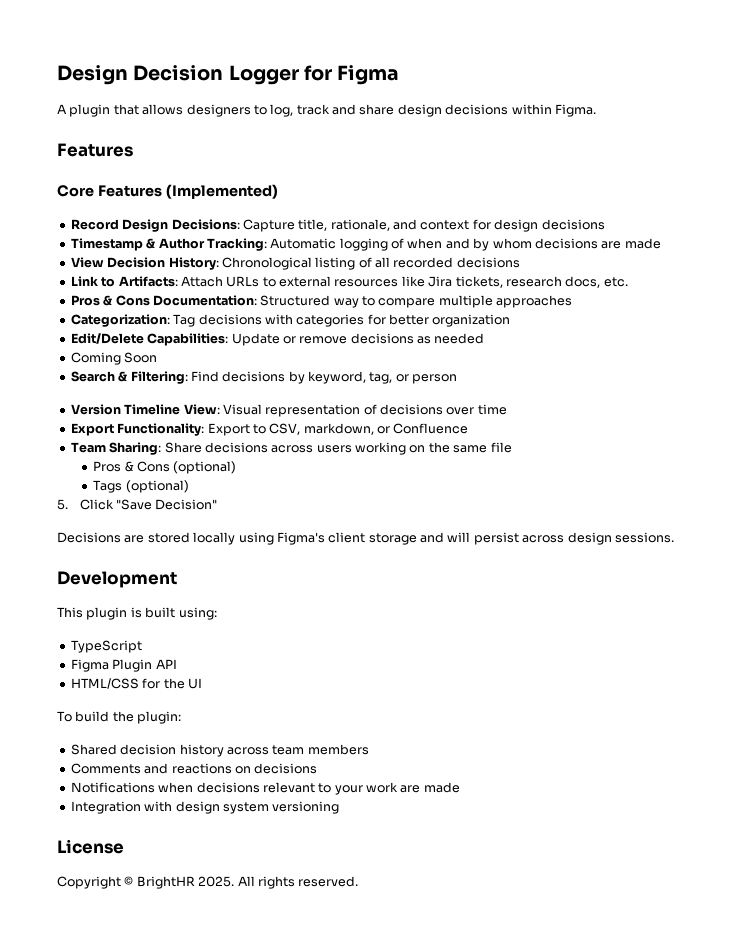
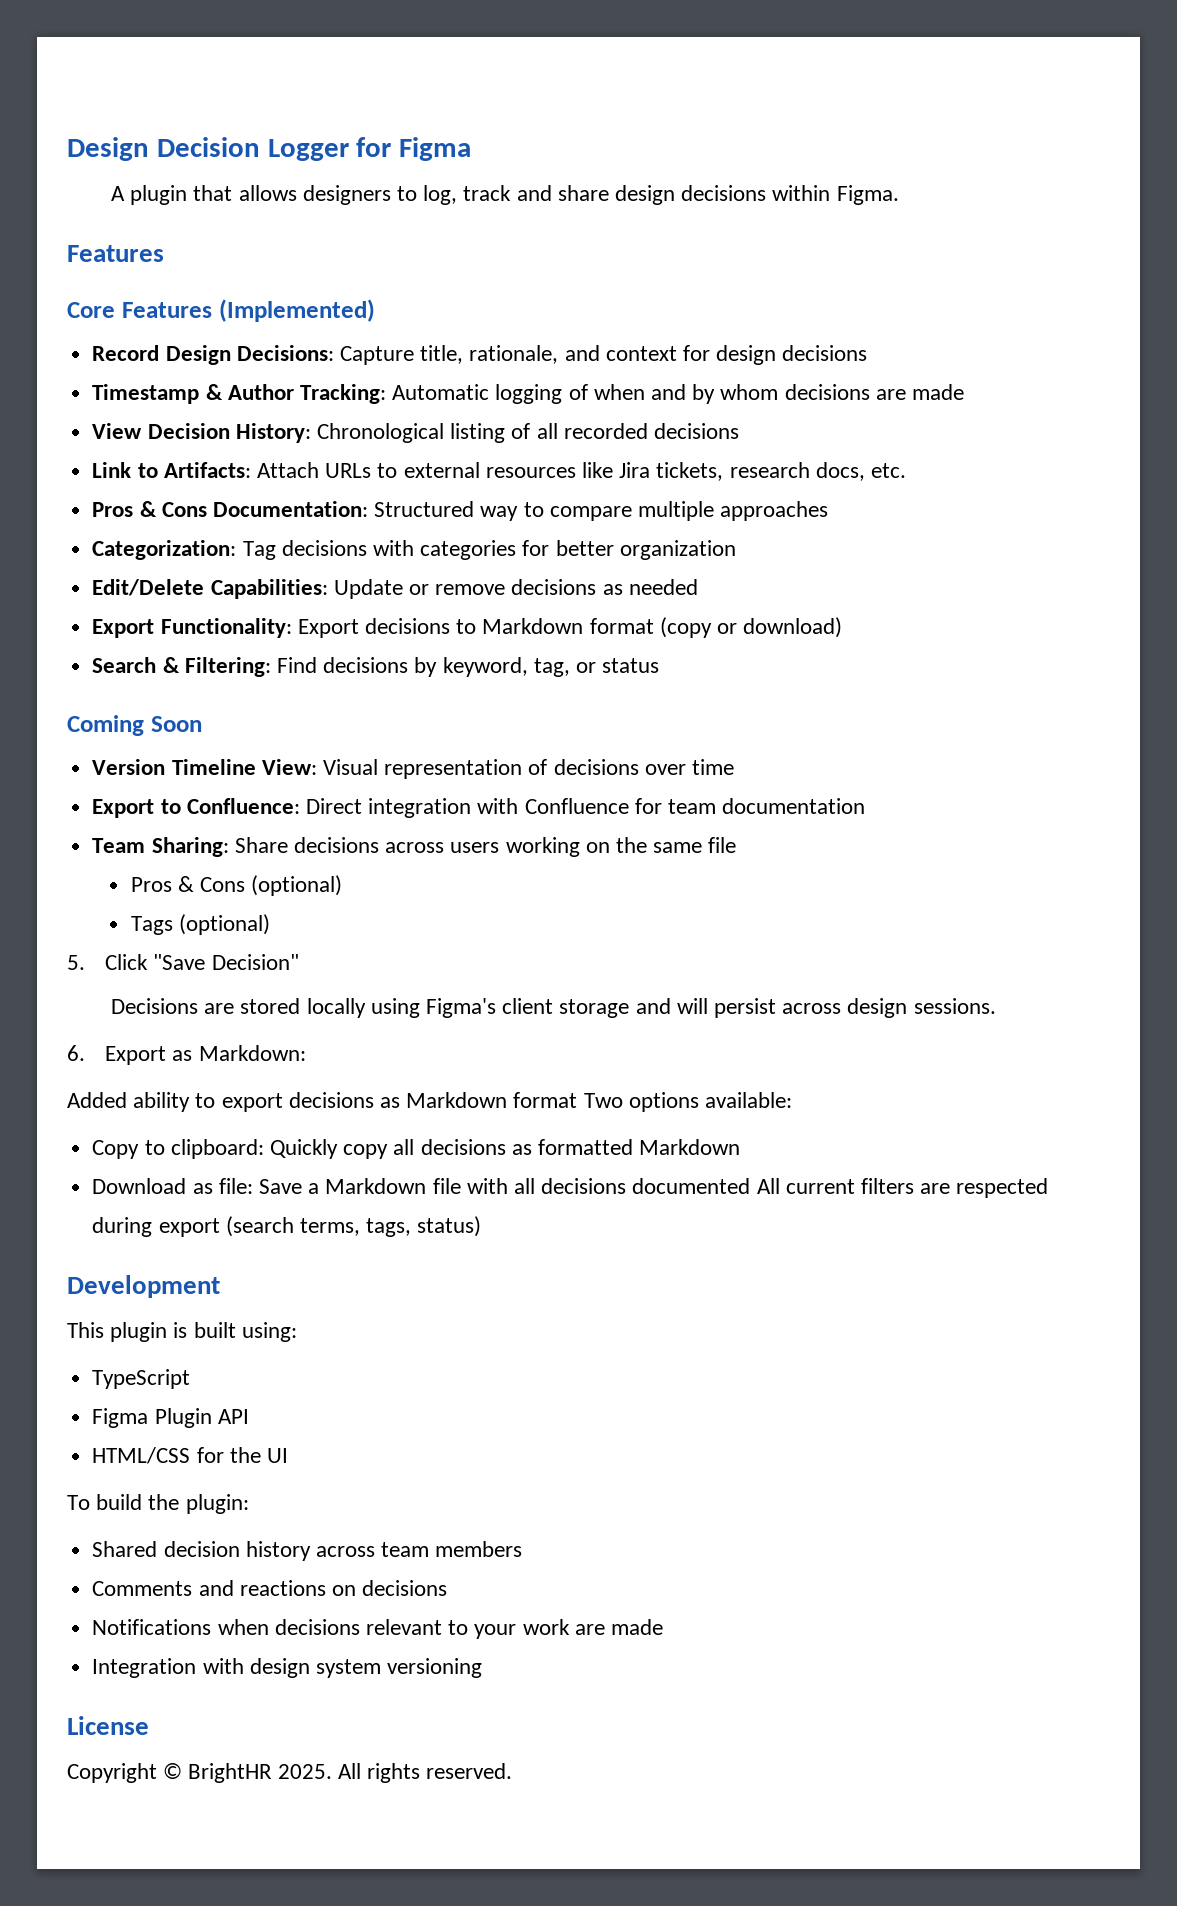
- Coming Soon
+ Export Functionality: Export decisions to Markdown format (copy or download)
- Search & Filtering: Find decisions by keyword, tag, or person
+ Search & Filtering: Find decisions by keyword, tag, or status
+ Coming Soon
- Export Functionality: Export to CSV, markdown, or Confluence
+ Export to Confluence: Direct integration with Confluence for team documentation
+ 6. Export as Markdown:
+ Added ability to export decisions as Markdown format Two options available:
+ Copy to clipboard: Quickly copy all decisions as formatted Markdown
+ Download as file: Save a Markdown file with all decisions documented All current filters are respected during export (search terms, tags, status)

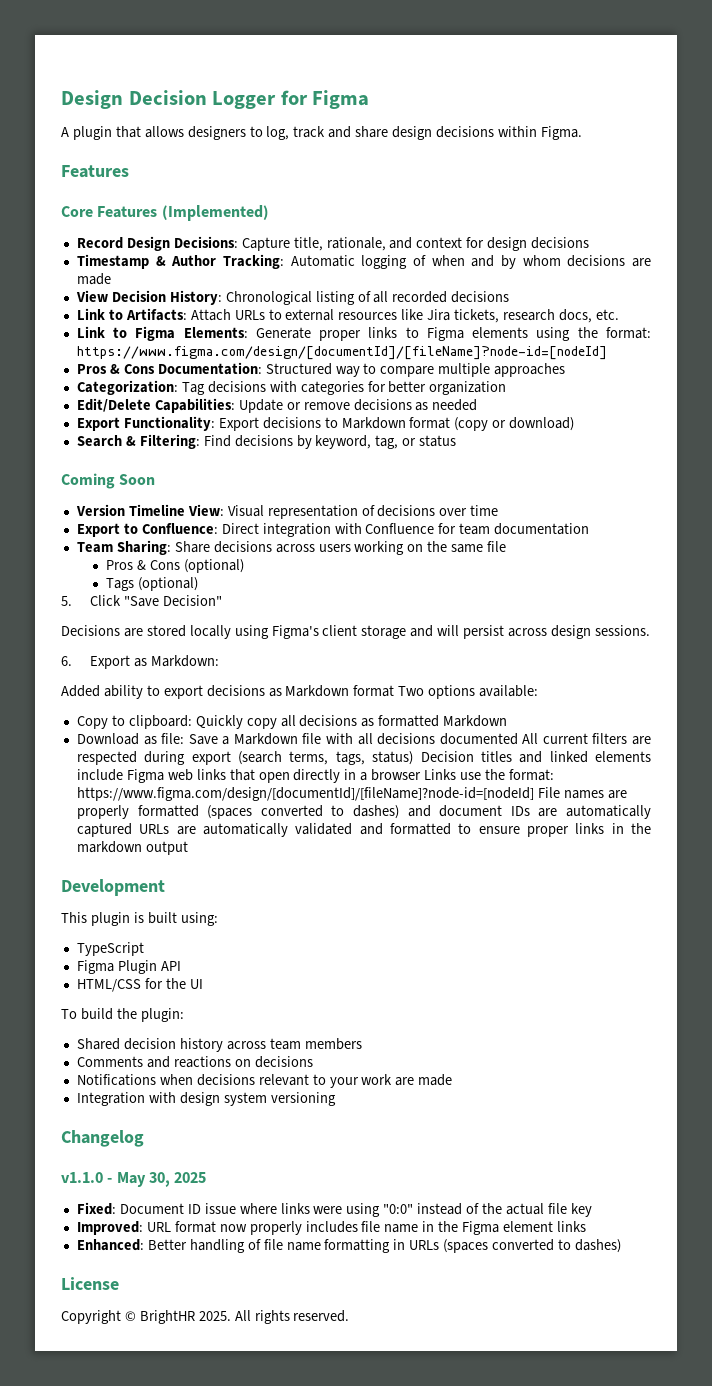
+ Link to Figma Elements: Generate proper links to Figma elements using the format: https://www.figma.com/design/[documentId]/[fileName]?node-id=[nodeId]
- Download as file: Save a Markdown file with all decisions documented All current filters are respected during export (search terms, tags, status)
+ Download as file: Save a Markdown file with all decisions documented All current filters are respected during export (search terms, tags, status) Decision titles and linked elements include Figma web links that open directly in a browser Links use the format: https://www.figma.com/design/[documentId]/[fileName]?node-id=[nodeId] File names are properly formatted (spaces converted to dashes) and document IDs are automatically captured URLs are automatically validated and formatted to ensure proper links in the markdown output
+ Changelog
+ v1.1.0 - May 30, 2025
+ Fixed: Document ID issue where links were using "0:0" instead of the actual file key
+ Improved: URL format now properly includes file name in the Figma element links
+ Enhanced: Better handling of file name formatting in URLs (spaces converted to dashes)

